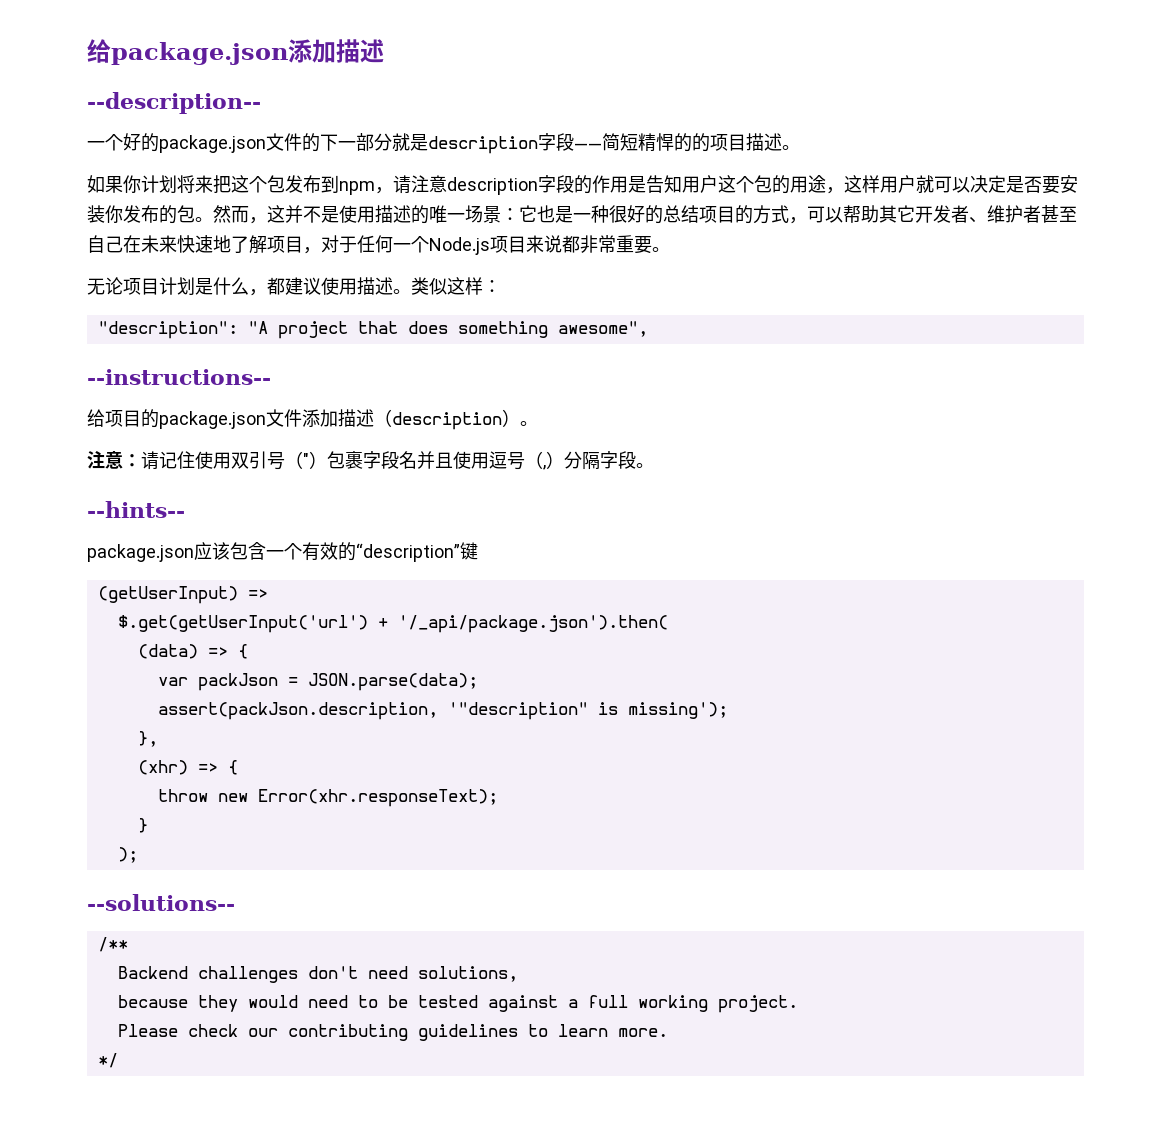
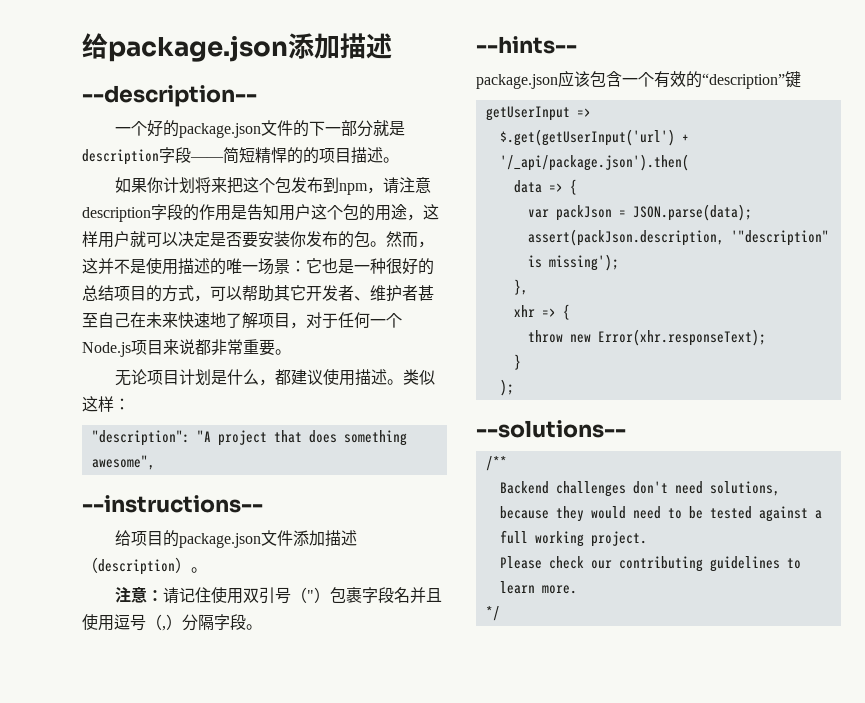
- (getUserInput) =>
+ getUserInput =>
- (data) => {
+ data => {
- (xhr) => {
+ xhr => {

